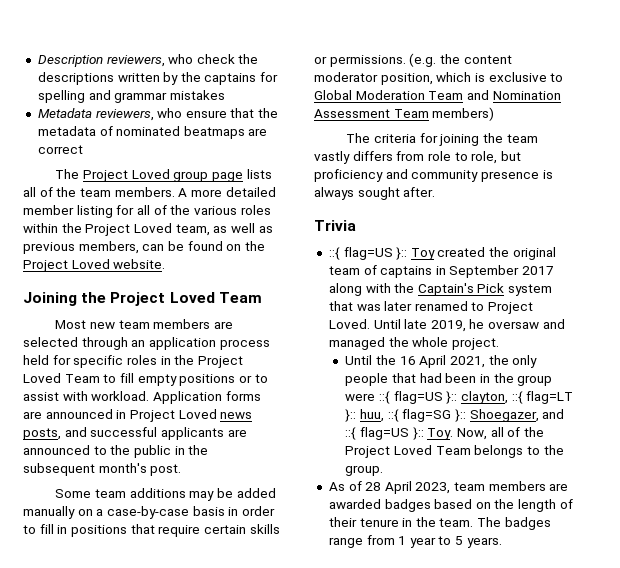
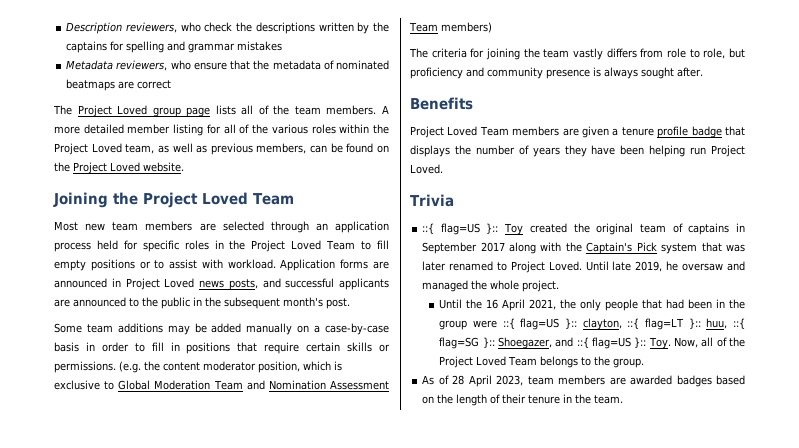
+ Benefits
+ Project Loved Team members are given a tenure profile badge that displays the number of years they have been helping run Project Loved.
- The badges range from 1 year to 5 years.

